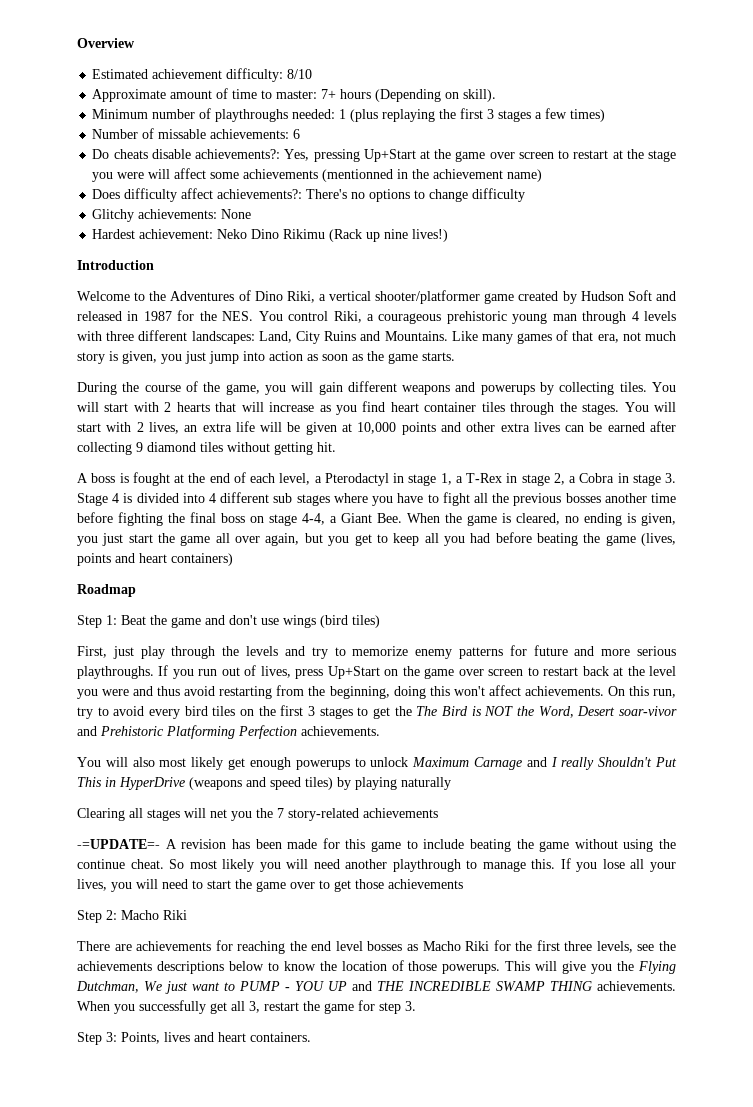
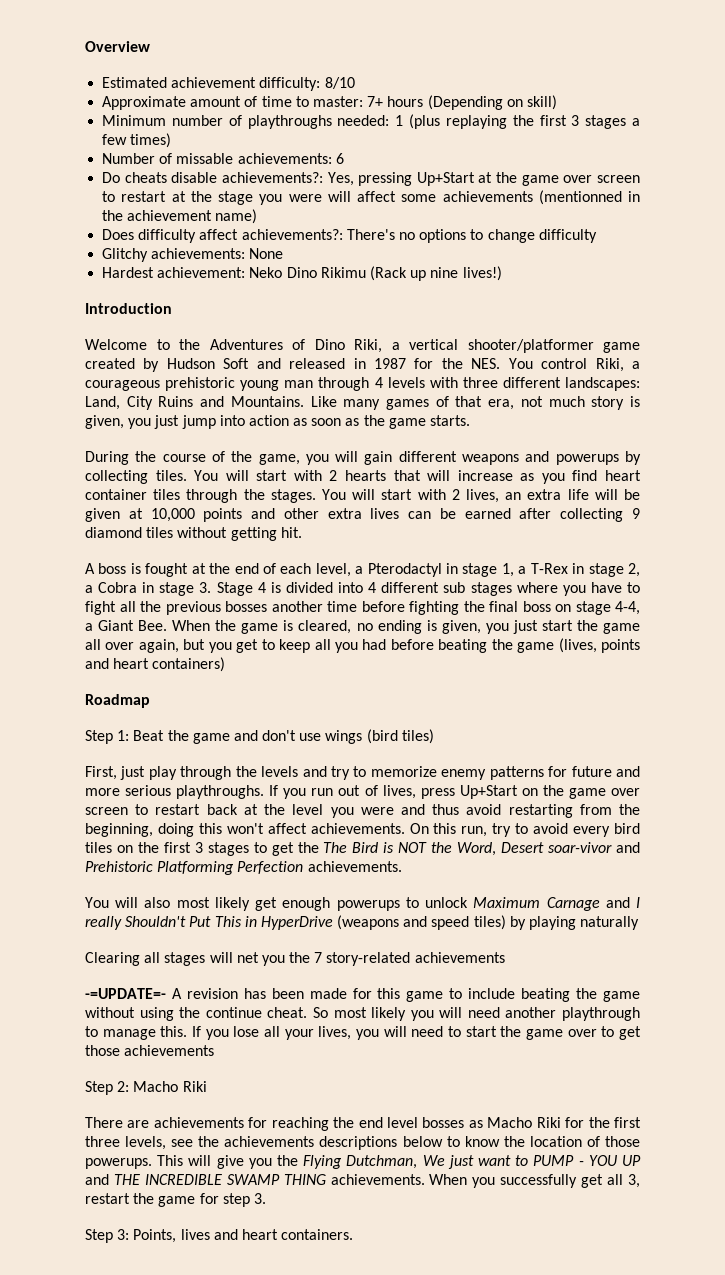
- Approximate amount of time to master: 7+ hours (Depending on skill).
+ Approximate amount of time to master: 7+ hours (Depending on skill)

